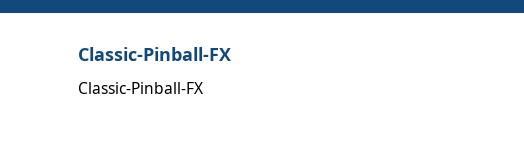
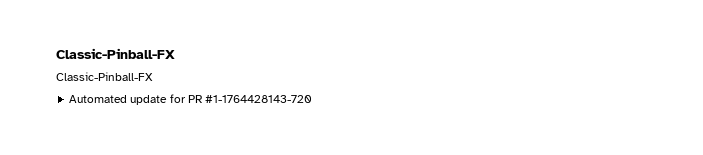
+ Automated update for PR #1-1764428143-720

